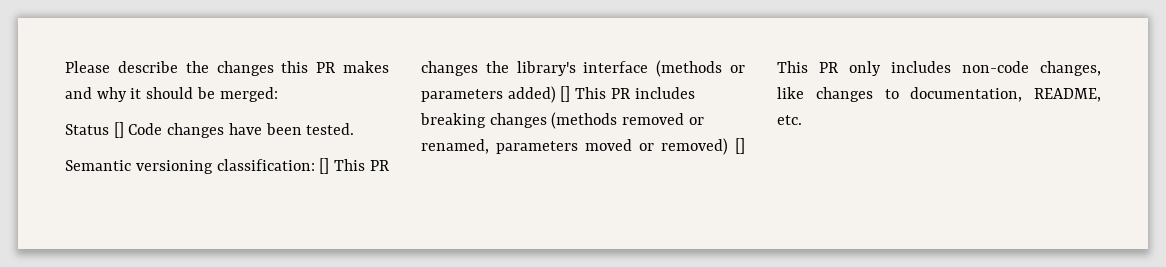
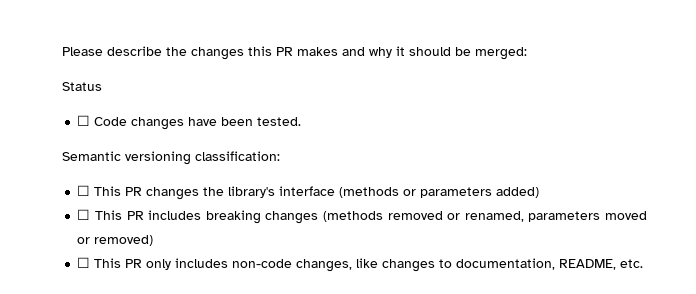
- Status [] Code changes have been tested.
+ Status
+ ☐ Code changes have been tested.
- Semantic versioning classification: [] This PR changes the library's interface (methods or parameters added) [] This PR includes breaking changes (methods removed or renamed, parameters moved or removed) [] This PR only includes non-code changes, like changes to documentation, README, etc.
+ Semantic versioning classification:
+ ☐ This PR changes the library's interface (methods or parameters added)
+ ☐ This PR includes breaking changes (methods removed or renamed, parameters moved or removed)
+ ☐ This PR only includes non-code changes, like changes to documentation, README, etc.

